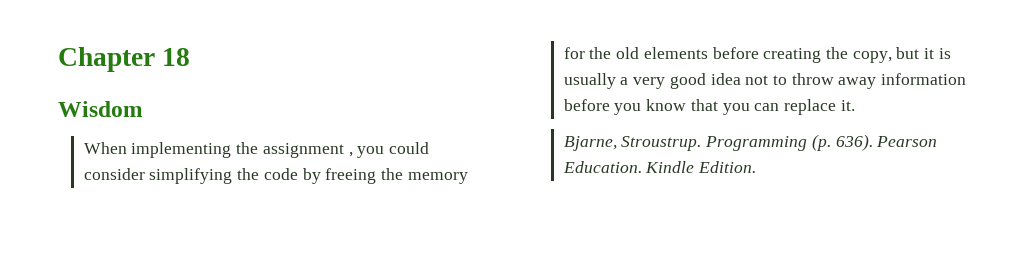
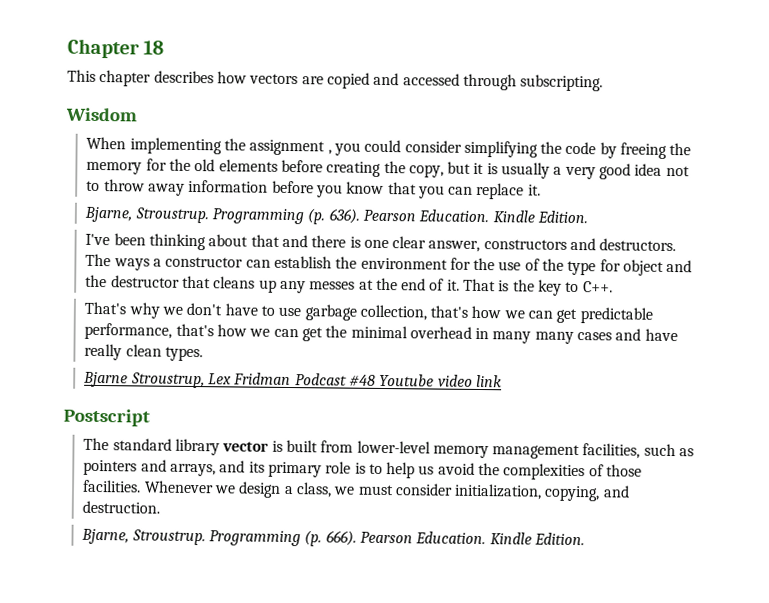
+ This chapter describes how vectors are copied and accessed through subscripting.
+ I've been thinking about that and there is one clear answer, constructors and destructors. The ways a constructor can establish the environment for the use of the type for object and the destructor that cleans up any messes at the end of it. That is the key to C++.
+ That's why we don't have to use garbage collection, that's how we can get predictable performance, that's how we can get the minimal overhead in many many cases and have really clean types.
+ Bjarne Stroustrup, Lex Fridman Podcast #48 Youtube video link
+ Postscript
+ The standard library vector is built from lower-level memory management facilities, such as pointers and arrays, and its primary role is to help us avoid the complexities of those facilities. Whenever we design a class, we must consider initialization, copying, and destruction.
+ Bjarne, Stroustrup. Programming (p. 666). Pearson Education. Kindle Edition.

